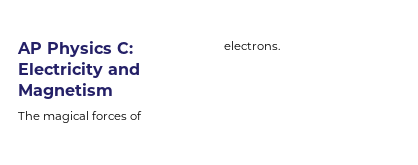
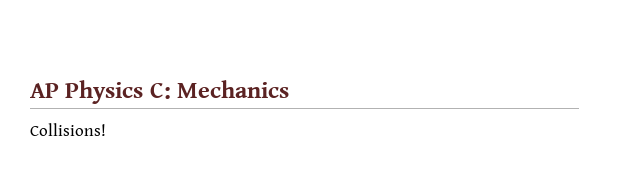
- AP Physics C: Electricity and Magnetism
- The magical forces of electrons.
+ AP Physics C: Mechanics
+ Collisions!

